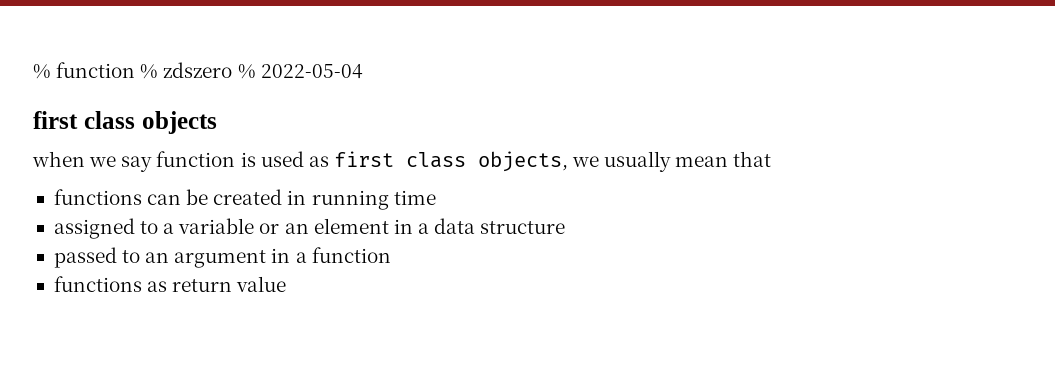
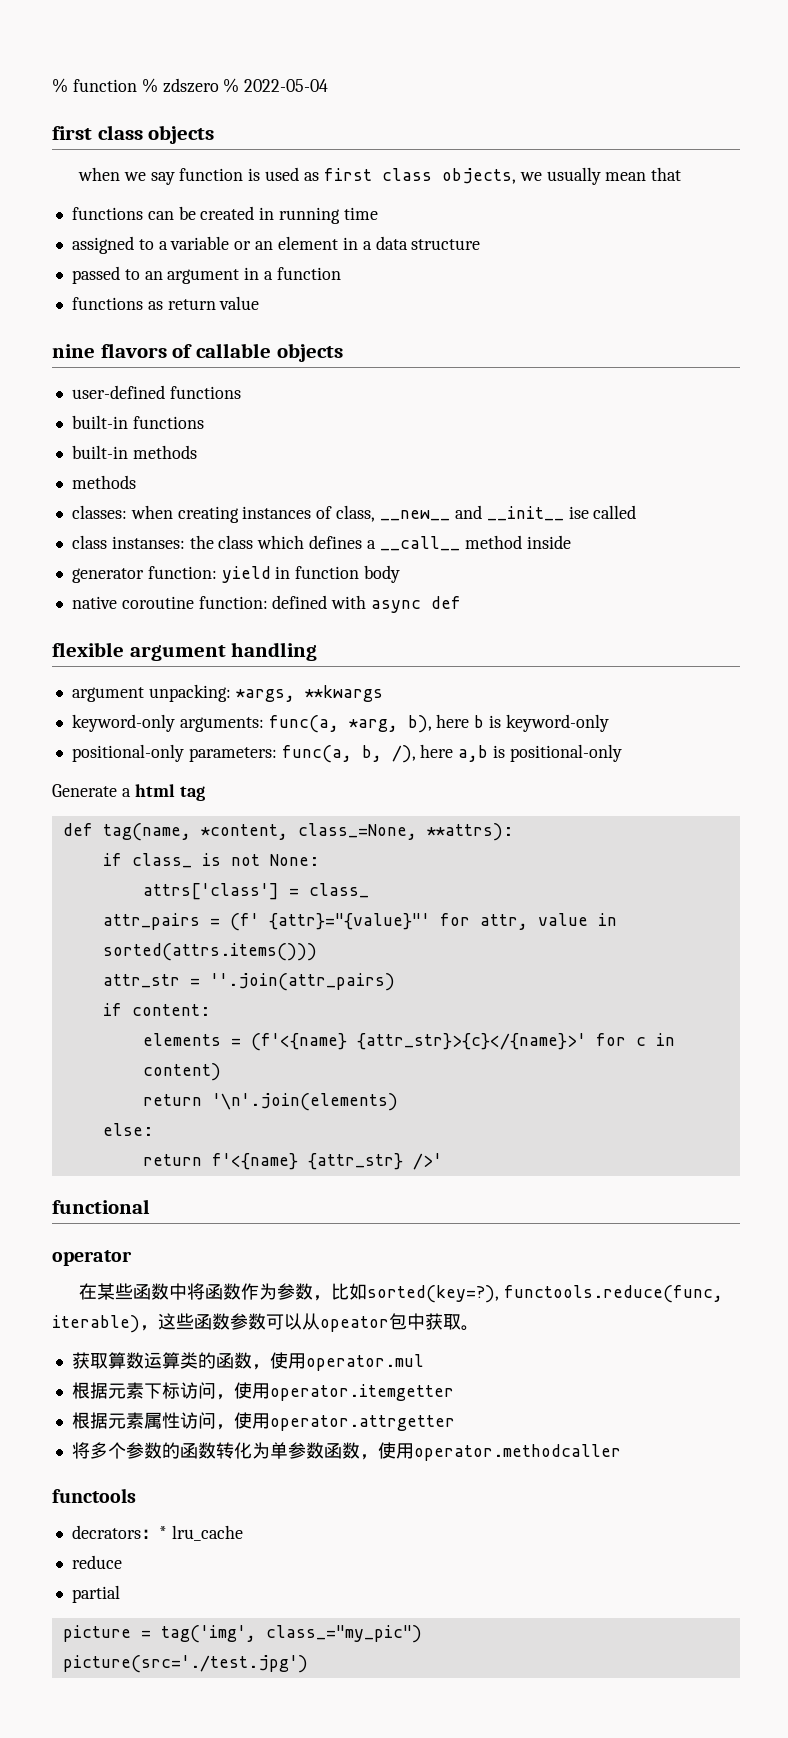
+ nine flavors of callable objects
+ user-defined functions
+ built-in functions
+ built-in methods
+ methods
+ classes: when creating instances of class, __new__ and __init__ ise called
+ class instanses: the class which defines a __call__ method inside
+ generator function: yield in function body
+ native coroutine function: defined with async def
+ flexible argument handling
+ argument unpacking: *args, **kwargs
+ keyword-only arguments: func(a, *arg, b), here b is keyword-only
+ positional-only parameters: func(a, b, /), here a,b is positional-only
+ Generate a html tag
+ def tag(name, *content, class_=None, **attrs):
+ if class_ is not None:
+ attrs['class'] = class_
+ attr_pairs = (f' {attr}="{value}"' for attr, value in sorted(attrs.items()))
+ attr_str = ''.join(attr_pairs)
+ if content:
+ elements = (f'<{name} {attr_str}>{c}</{name}>' for c in content)
+ return '\n'.join(elements)
+ else:
+ return f'<{name} {attr_str} />'
+ functional
+ operator
+ 在某些函数中将函数作为参数，比如sorted(key=?), functools.reduce(func, iterable)，这些函数参数可以从opeator包中获取。
+ 获取算数运算类的函数，使用operator.mul
+ 根据元素下标访问，使用operator.itemgetter
+ 根据元素属性访问，使用operator.attrgetter
+ 将多个参数的函数转化为单参数函数，使用operator.methodcaller
+ functools
+ decrators：* lru_cache
+ reduce
+ partial
+ picture = tag('img', class_="my_pic")
+ picture(src='./test.jpg')

